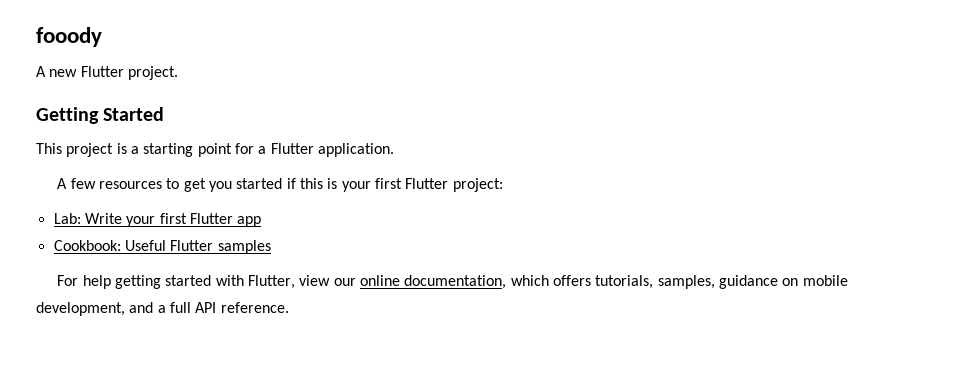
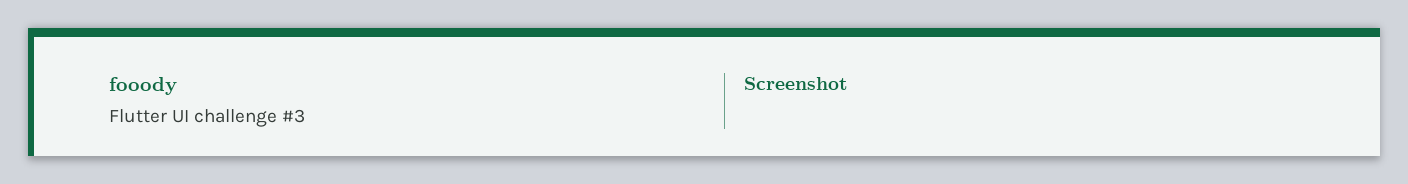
- A new Flutter project.
- Getting Started
- This project is a starting point for a Flutter application.
- A few resources to get you started if this is your first Flutter project:
- Lab: Write your first Flutter app
- Cookbook: Useful Flutter samples
- For help getting started with Flutter, view our online documentation, which offers tutorials, samples, guidance on mobile development, and a full API reference.
+ Flutter UI challenge #3
+ Screenshot

